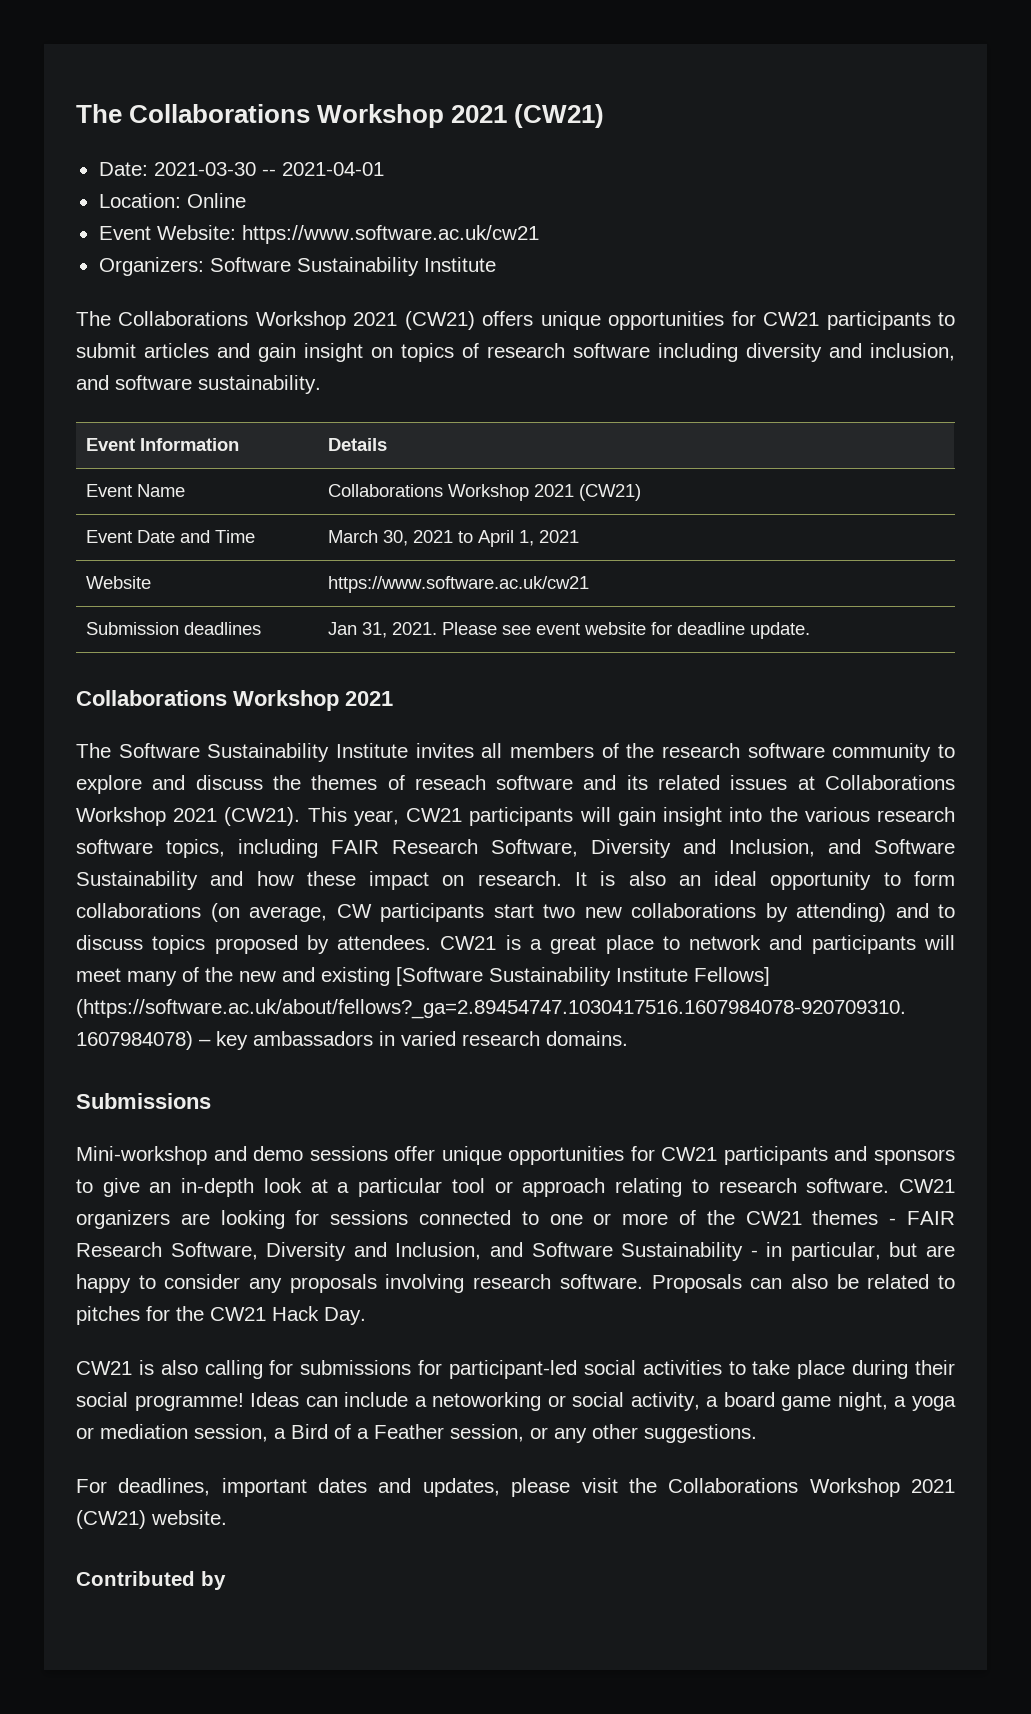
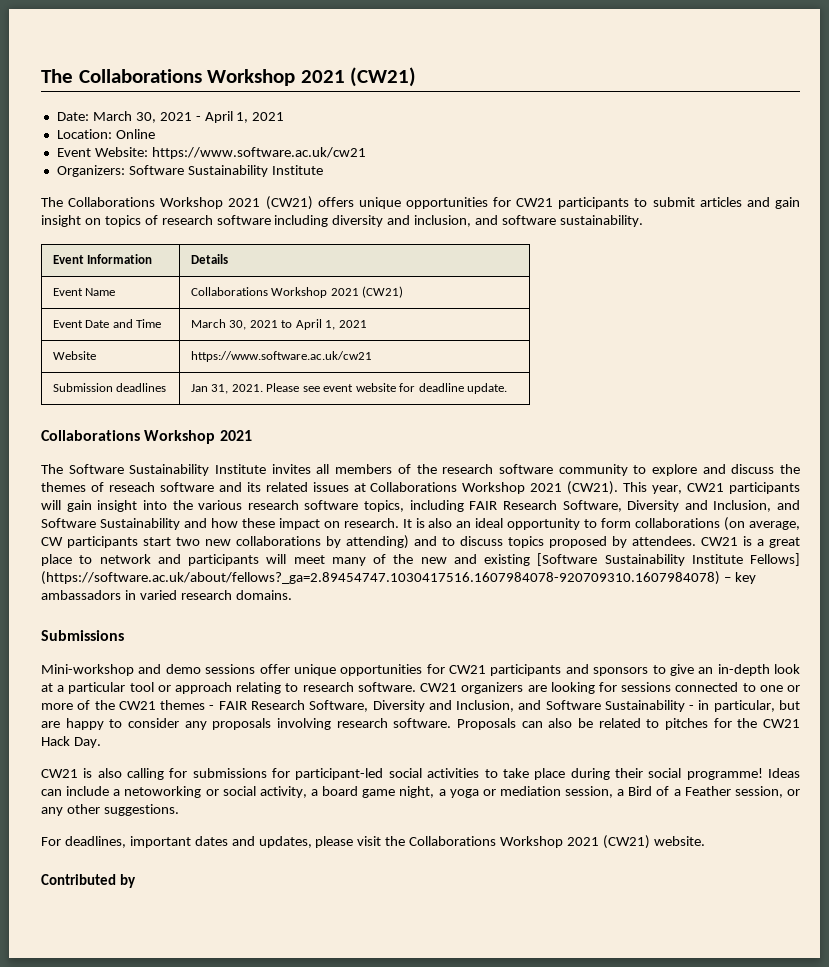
- Date: 2021-03-30 -- 2021-04-01
+ Date: March 30, 2021 - April 1, 2021

